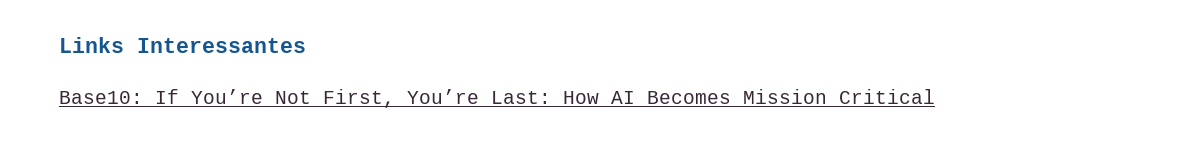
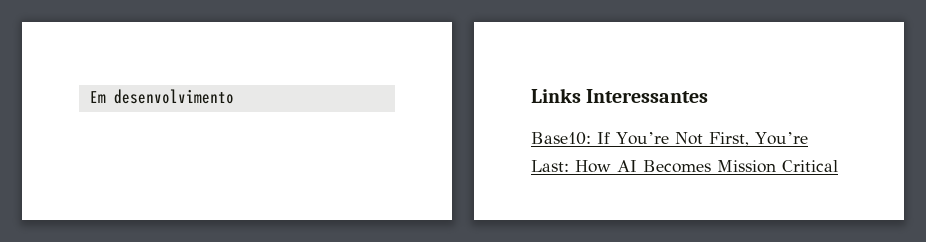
+ Em desenvolvimento

